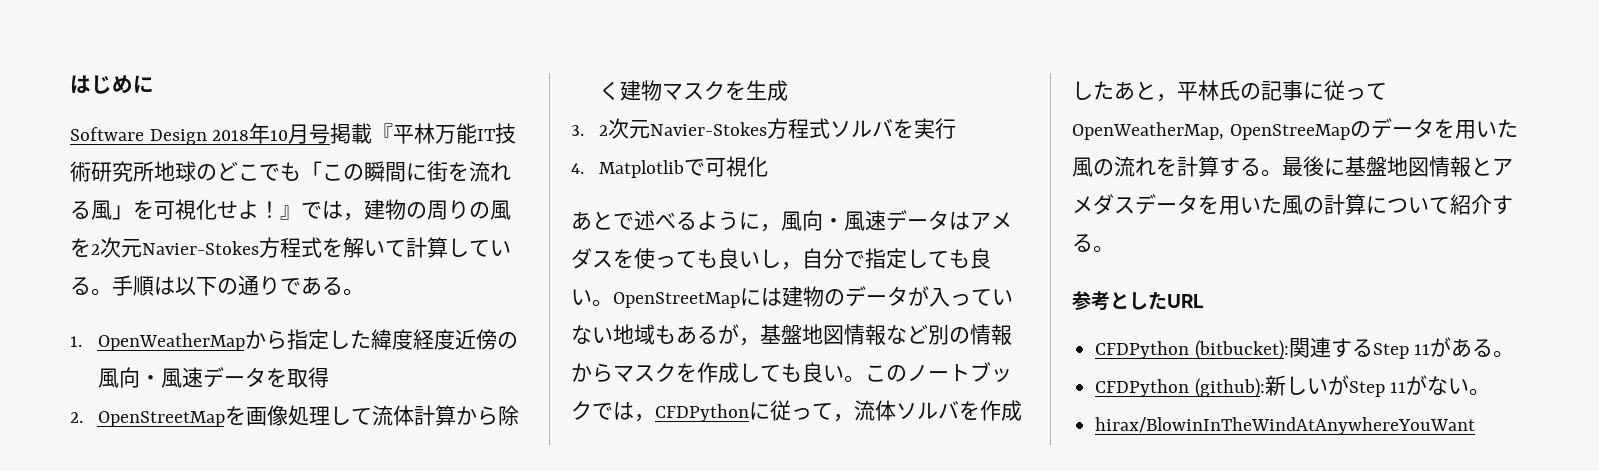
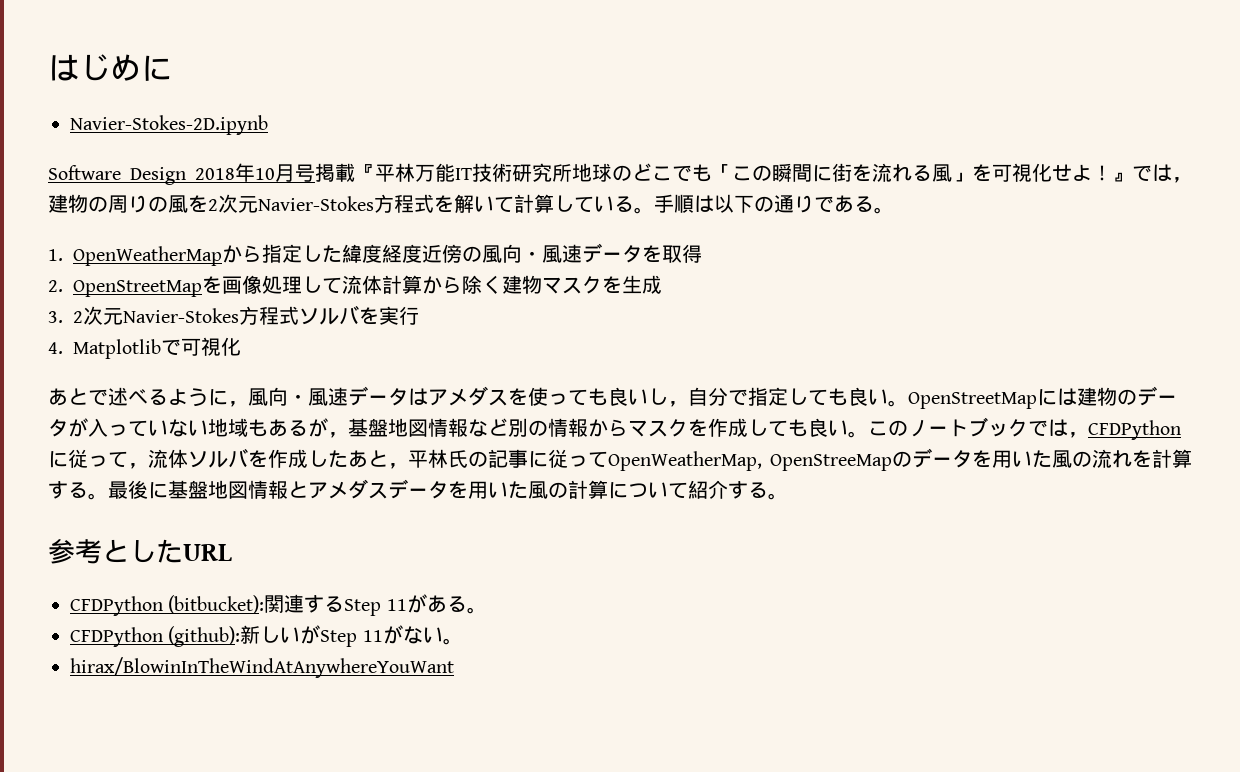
+ Navier-Stokes-2D.ipynb

